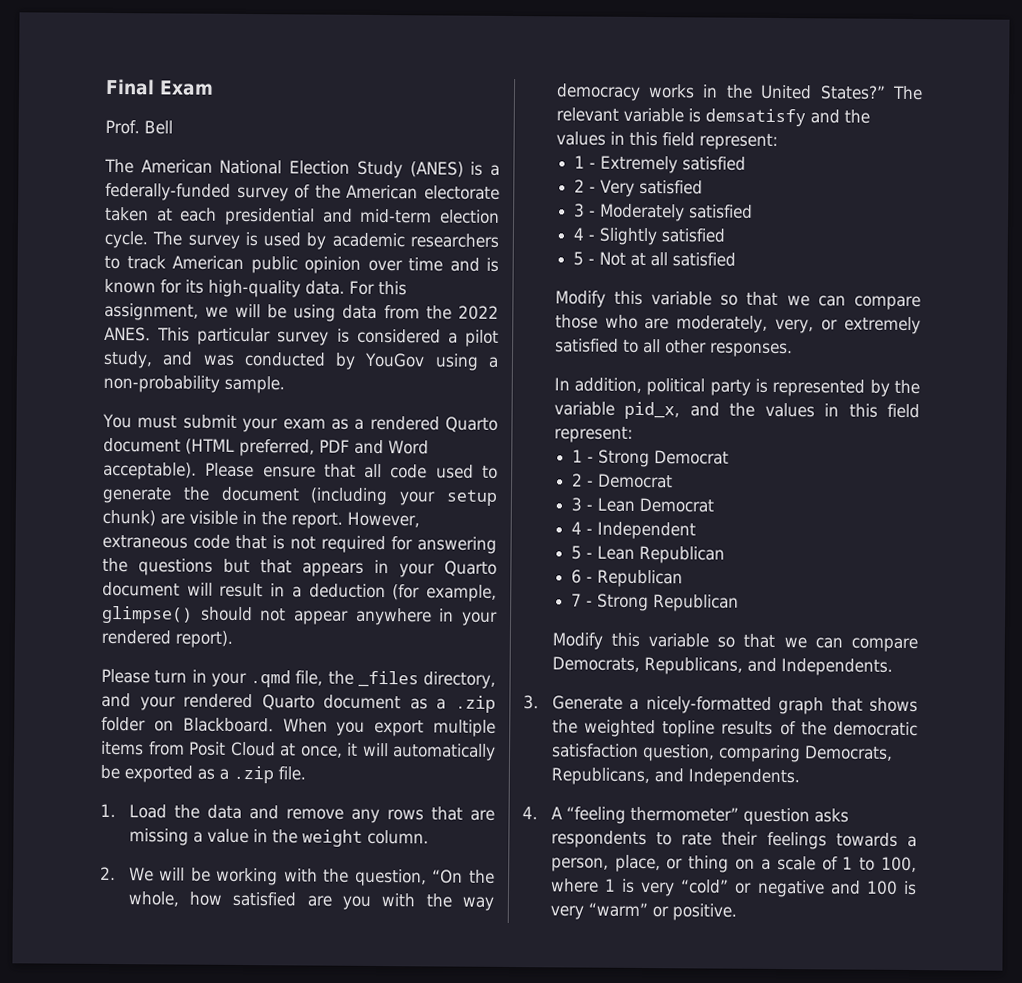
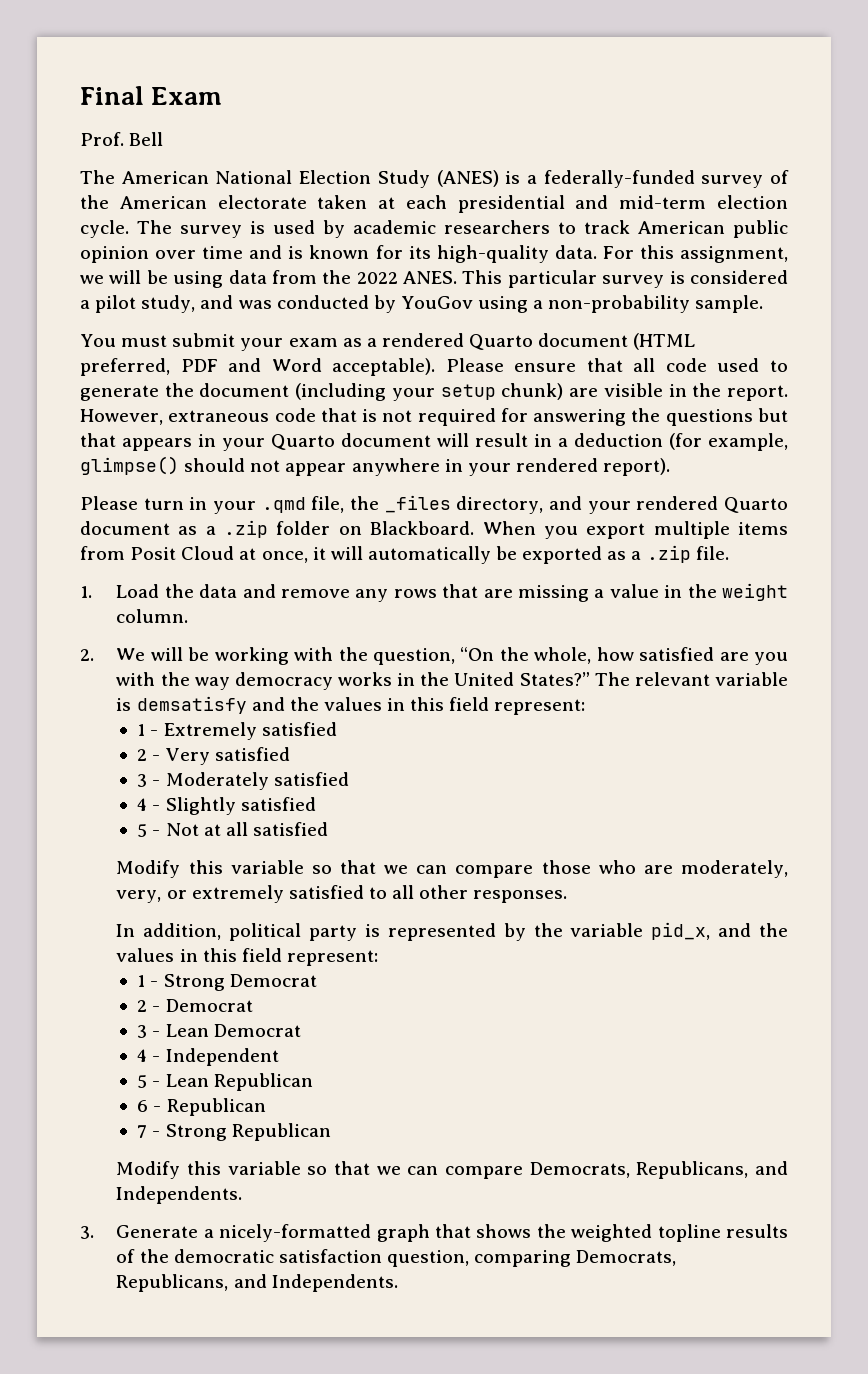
- 4. A “feeling thermometer” question asks respondents to rate their feelings towards a person, place, or thing on a scale of 1 to 100, where 1 is very “cold” or negative and 100 is very “warm” or positive.

